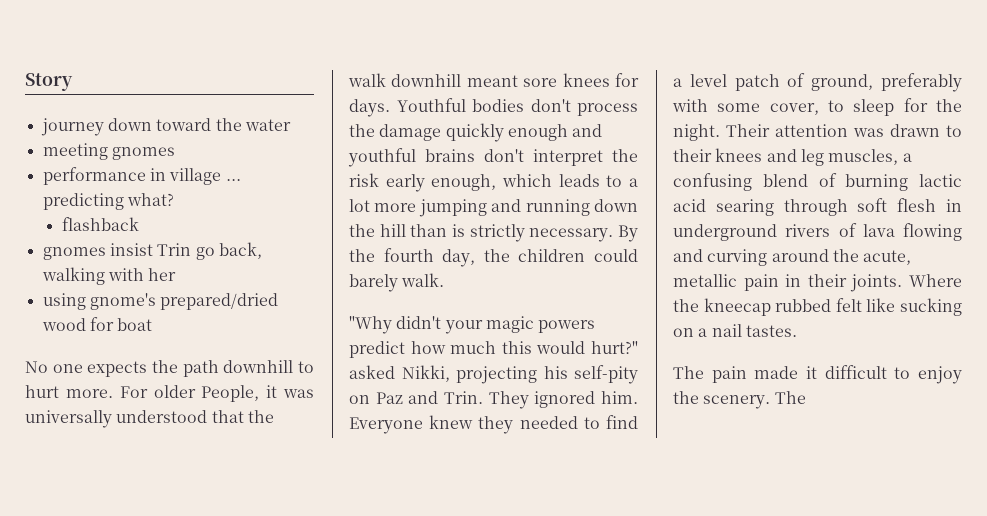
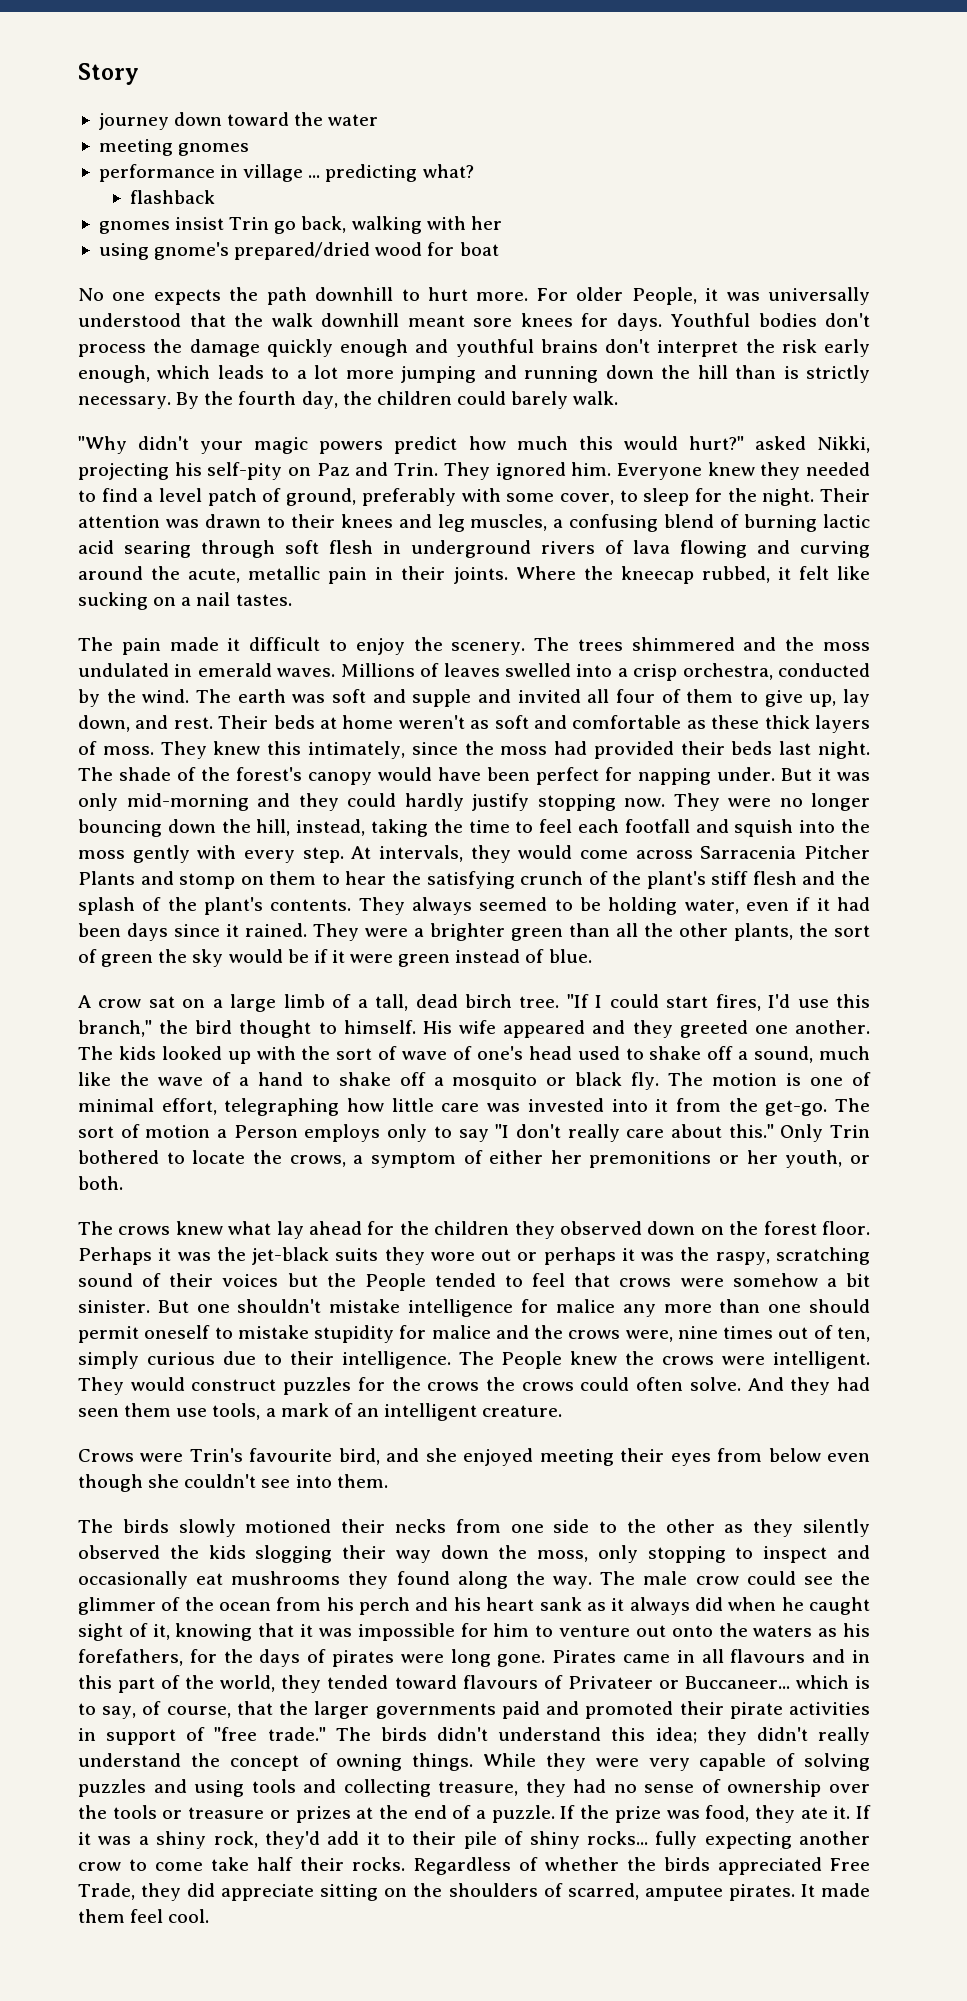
- Where the kneecap rubbed felt like sucking on a nail tastes.
+ Where the kneecap rubbed, it felt like sucking on a nail tastes.
- The pain made it difficult to enjoy the scenery. The
+ The pain made it difficult to enjoy the scenery. The trees shimmered and the moss undulated in emerald waves. Millions of leaves swelled into a crisp orchestra, conducted by the wind. The earth was soft and supple and invited all four of them to give up, lay down, and rest. Their beds at home weren't as soft and comfortable as these thick layers of moss. They knew this intimately, since the moss had provided their beds last night. The shade of the forest's canopy would have been perfect for napping under. But it was only mid-morning and they could hardly justify stopping now. They were no longer bouncing down the hill, instead, taking the time to feel each footfall and squish into the moss gently with every step. At intervals, they would come across Sarracenia Pitcher Plants and stomp on them to hear the satisfying crunch of the plant's stiff flesh and the splash of the plant's contents. They always seemed to be holding water, even if it had been days since it rained. They were a brighter green than all the other plants, the sort of green the sky would be if it were green instead of blue.
+ A crow sat on a large limb of a tall, dead birch tree. "If I could start fires, I'd use this branch," the bird thought to himself. His wife appeared and they greeted one another. The kids looked up with the sort of wave of one's head used to shake off a sound, much like the wave of a hand to shake off a mosquito or black fly. The motion is one of minimal effort, telegraphing how little care was invested into it from the get-go. The sort of motion a Person employs only to say "I don't really care about this." Only Trin bothered to locate the crows, a symptom of either her premonitions or her youth, or both.
+ The crows knew what lay ahead for the children they observed down on the forest floor. Perhaps it was the jet-black suits they wore out or perhaps it was the raspy, scratching sound of their voices but the People tended to feel that crows were somehow a bit sinister. But one shouldn't mistake intelligence for malice any more than one should permit oneself to mistake stupidity for malice and the crows were, nine times out of ten, simply curious due to their intelligence. The People knew the crows were intelligent. They would construct puzzles for the crows the crows could often solve. And they had seen them use tools, a mark of an intelligent creature.
+ Crows were Trin's favourite bird, and she enjoyed meeting their eyes from below even though she couldn't see into them.
+ The birds slowly motioned their necks from one side to the other as they silently observed the kids slogging their way down the moss, only stopping to inspect and occasionally eat mushrooms they found along the way. The male crow could see the glimmer of the ocean from his perch and his heart sank as it always did when he caught sight of it, knowing that it was impossible for him to venture out onto the waters as his forefathers, for the days of pirates were long gone. Pirates came in all flavours and in this part of the world, they tended toward flavours of Privateer or Buccaneer... which is to say, of course, that the larger governments paid and promoted their pirate activities in support of "free trade." The birds didn't understand this idea; they didn't really understand the concept of owning things. While they were very capable of solving puzzles and using tools and collecting treasure, they had no sense of ownership over the tools or treasure or prizes at the end of a puzzle. If the prize was food, they ate it. If it was a shiny rock, they'd add it to their pile of shiny rocks... fully expecting another crow to come take half their rocks. Regardless of whether the birds appreciated Free Trade, they did appreciate sitting on the shoulders of scarred, amputee pirates. It made them feel cool.

